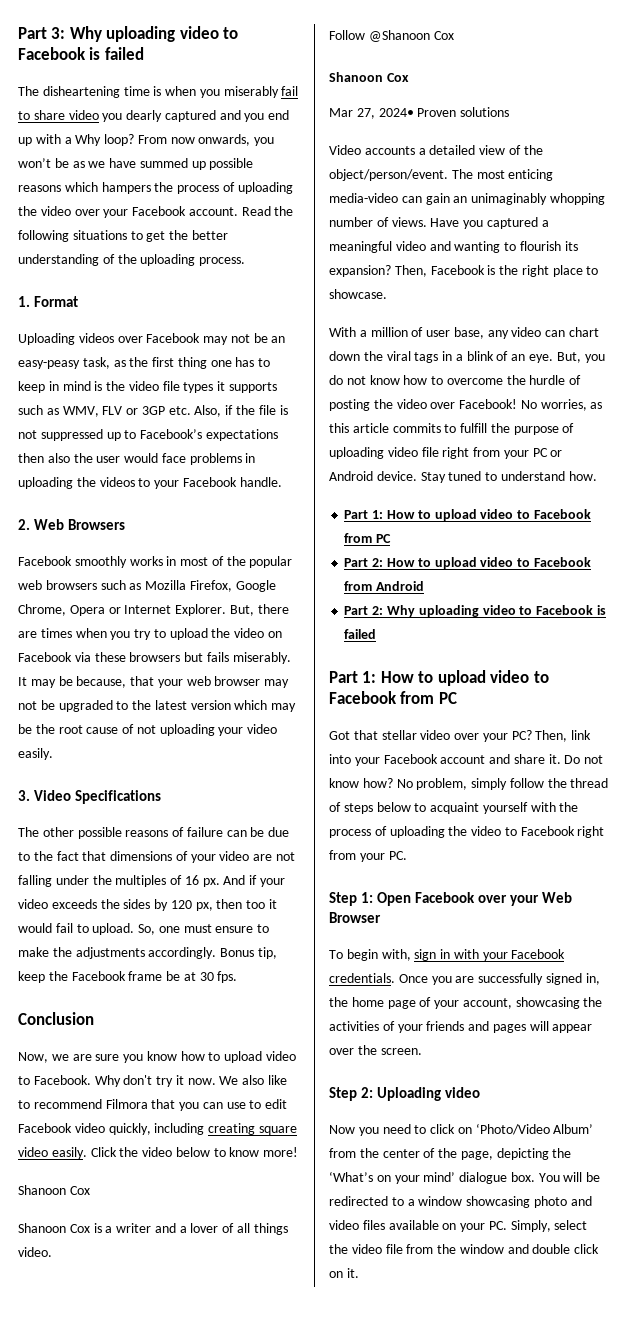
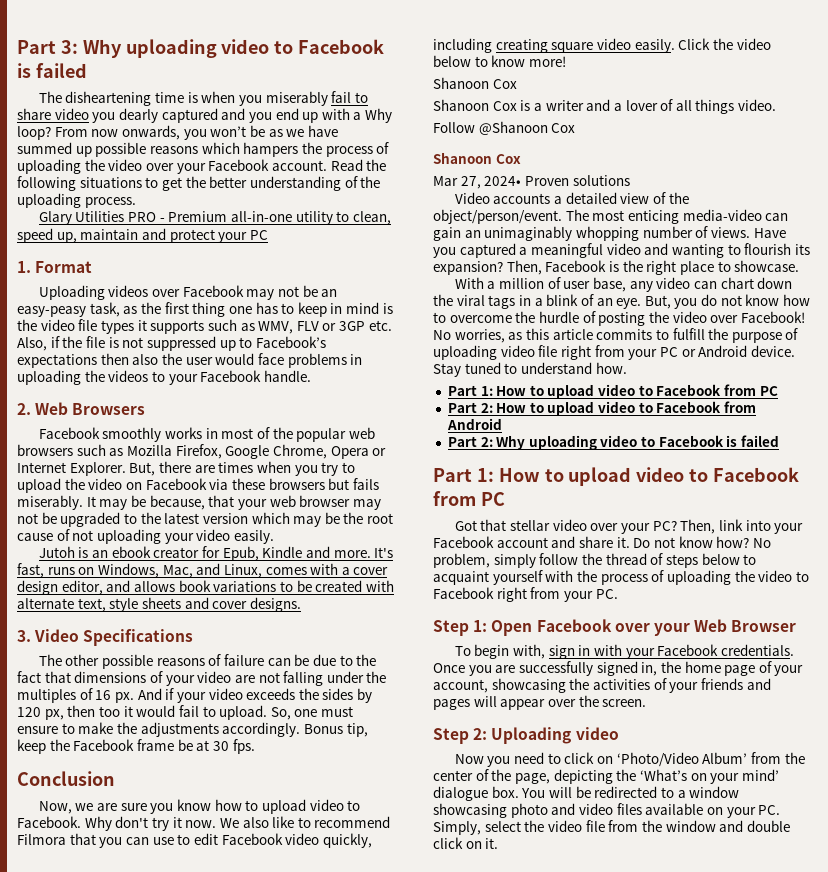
+ Glary Utilities PRO - Premium all-in-one utility to clean, speed up, maintain and protect your PC
+ Jutoh is an ebook creator for Epub, Kindle and more. It's fast, runs on Windows, Mac, and Linux, comes with a cover design editor, and allows book variations to be created with alternate text, style sheets and cover designs.

